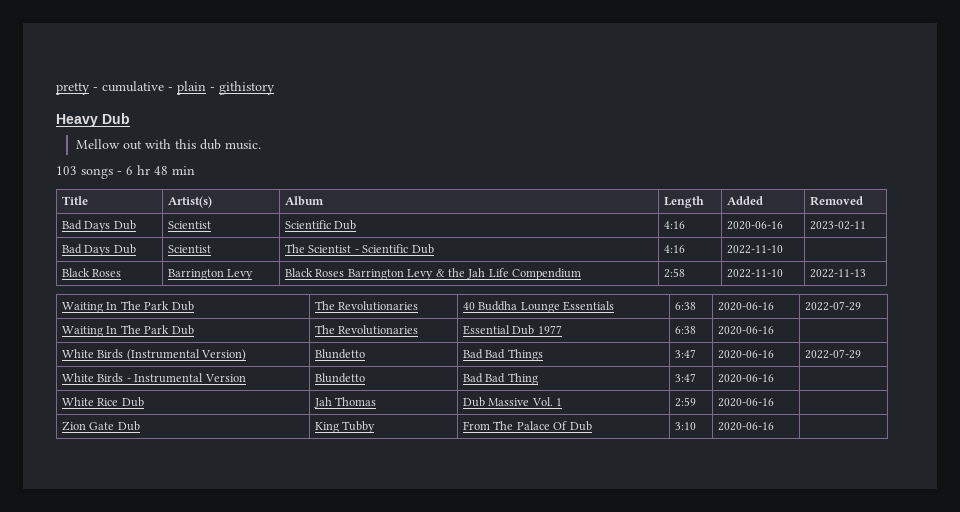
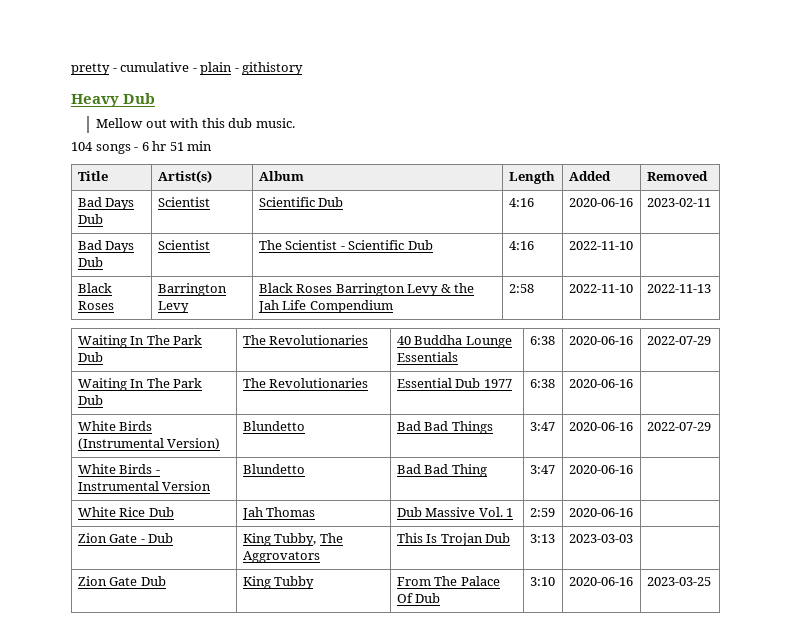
- 103 songs - 6 hr 48 min
+ 104 songs - 6 hr 51 min
+ Zion Gate - Dub | King Tubby, The Aggrovators | This Is Trojan Dub | 3:13 | 2023-03-03 |
- Zion Gate Dub | King Tubby | From The Palace Of Dub | 3:10 | 2020-06-16 |
+ Zion Gate Dub | King Tubby | From The Palace Of Dub | 3:10 | 2020-06-16 | 2023-03-25

